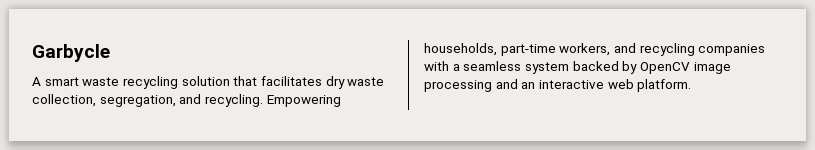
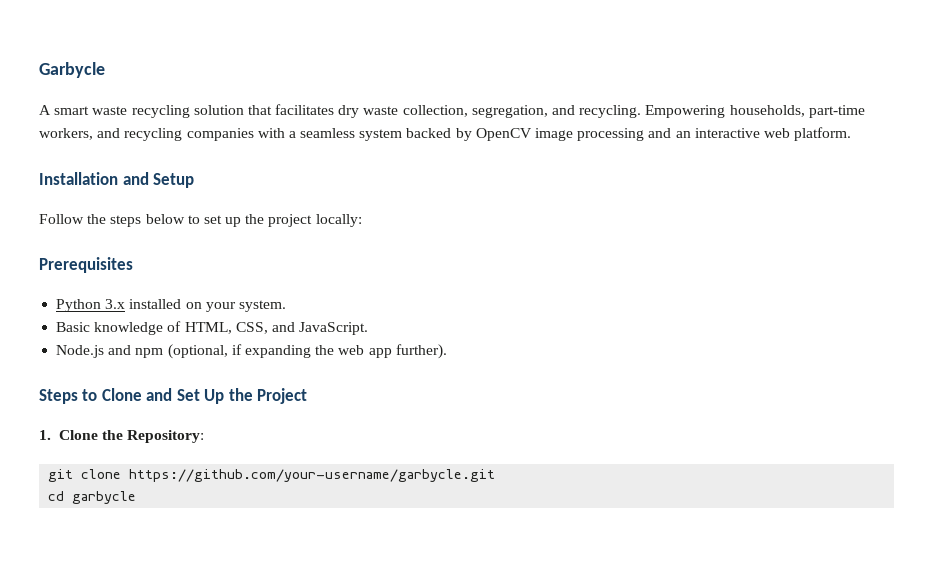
+ Installation and Setup
+ Follow the steps below to set up the project locally:
+ Prerequisites
+ Python 3.x installed on your system.
+ Basic knowledge of HTML, CSS, and JavaScript.
+ Node.js and npm (optional, if expanding the web app further).
+ Steps to Clone and Set Up the Project
+ 1. Clone the Repository:
+ git clone https://github.com/your-username/garbycle.git
+ cd garbycle

